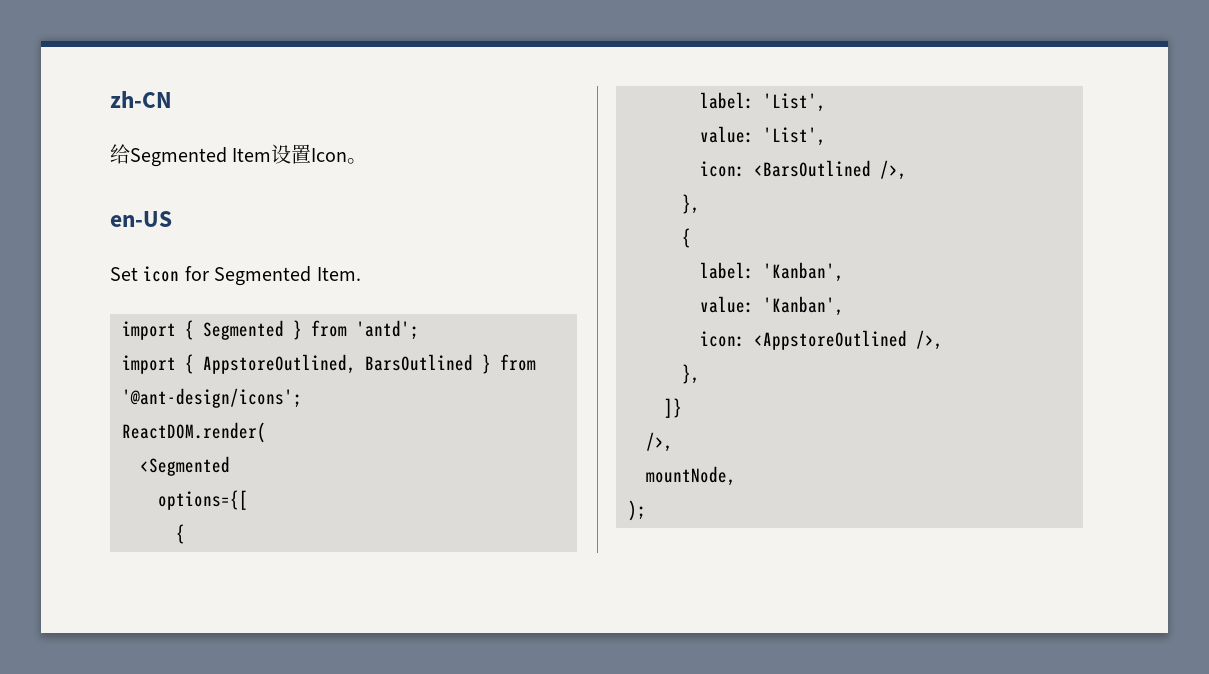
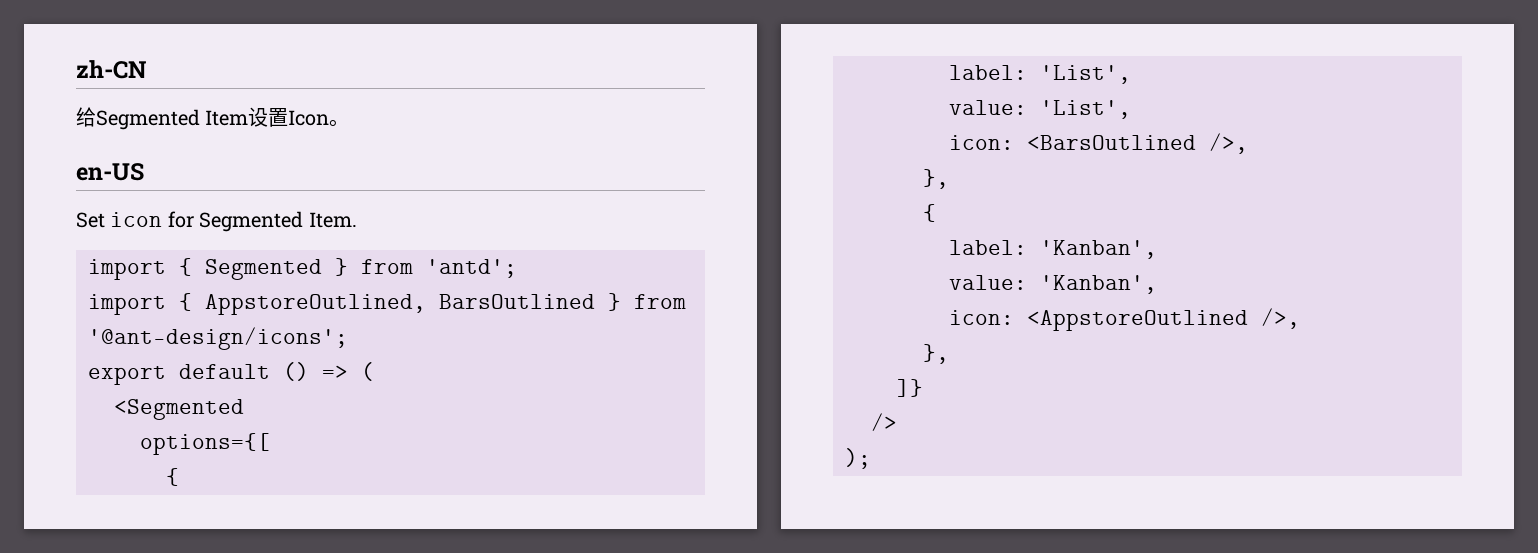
- ReactDOM.render(
+ export default () => (
  ]}
- />,
- mountNode,
+ />

